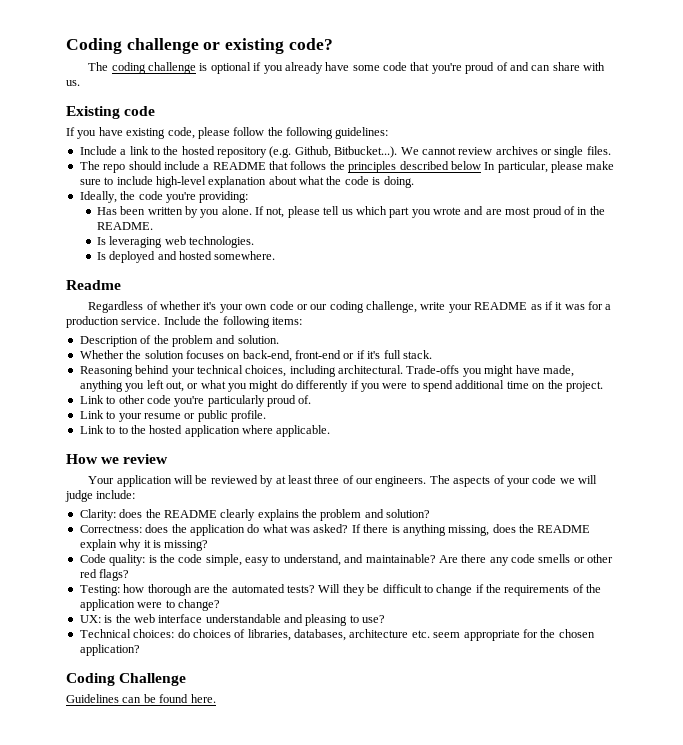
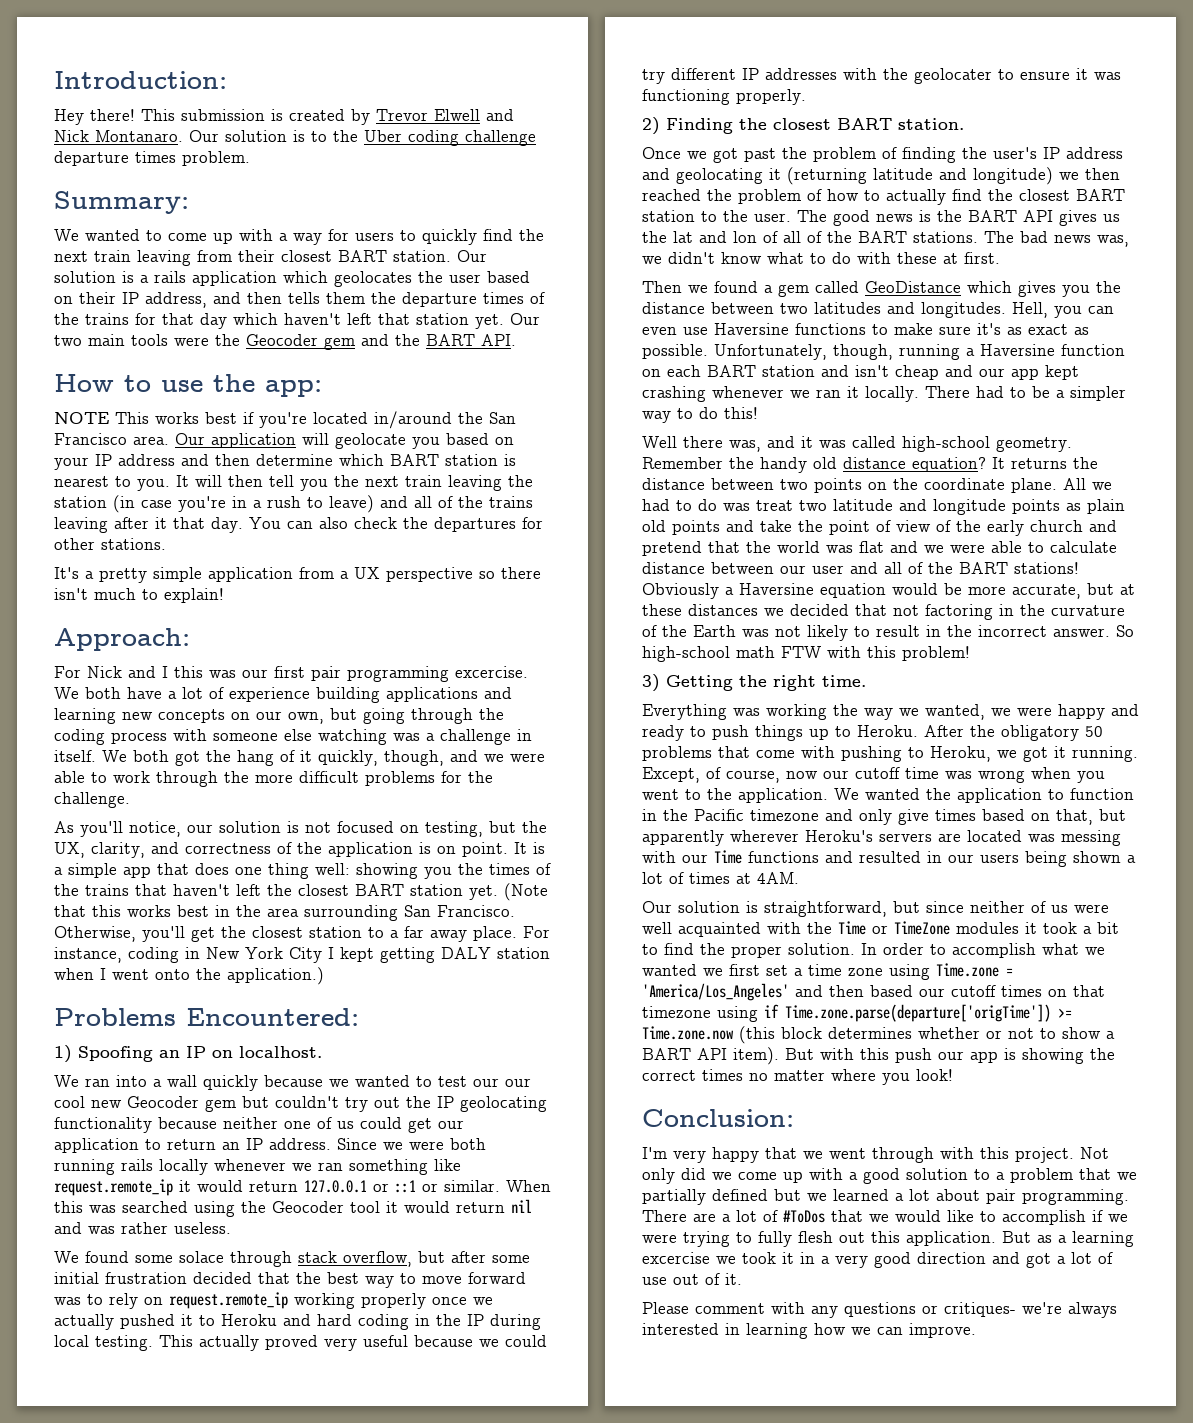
- Coding challenge or existing code?
- The coding challenge is optional if you already have some code that you're proud of and can share with us.
- Existing code
- If you have existing code, please follow the following guidelines:
- Include a link to the hosted repository (e.g. Github, Bitbucket...). We cannot review archives or single files.
- The repo should include a README that follows the principles described below In particular, please make sure to include high-level explanation about what the code is doing.
- Ideally, the code you're providing:
- Has been written by you alone. If not, please tell us which part you wrote and are most proud of in the README.
- Is leveraging web technologies.
- Is deployed and hosted somewhere.
- Readme
- Regardless of whether it's your own code or our coding challenge, write your README as if it was for a production service. Include the following items:
- Description of the problem and solution.
- Whether the solution focuses on back-end, front-end or if it's full stack.
- Reasoning behind your technical choices, including architectural. Trade-offs you might have made, anything you left out, or what you might do differently if you were to spend additional time on the project.
- Link to other code you're particularly proud of.
- Link to your resume or public profile.
- Link to to the hosted application where applicable.
- How we review
- Your application will be reviewed by at least three of our engineers. The aspects of your code we will judge include:
- Clarity: does the README clearly explains the problem and solution?
- Correctness: does the application do what was asked? If there is anything missing, does the README explain why it is missing?
- Code quality: is the code simple, easy to understand, and maintainable? Are there any code smells or other red flags?
- Testing: how thorough are the automated tests? Will they be difficult to change if the requirements of the application were to change?
- UX: is the web interface understandable and pleasing to use?
- Technical choices: do choices of libraries, databases, architecture etc. seem appropriate for the chosen application?
- Coding Challenge
- Guidelines can be found here.
+ Introduction:
+ Hey there! This submission is created by Trevor Elwell and Nick Montanaro. Our solution is to the Uber coding challenge departure times problem.
+ Summary:
+ We wanted to come up with a way for users to quickly find the next train leaving from their closest BART station. Our solution is a rails application which geolocates the user based on their IP address, and then tells them the departure times of the trains for that day which haven't left that station yet. Our two main tools were the Geocoder gem and the BART API.
+ How to use the app:
+ NOTE This works best if you're located in/around the San Francisco area. Our application will geolocate you based on your IP address and then determine which BART station is nearest to you. It will then tell you the next train leaving the station (in case you're in a rush to leave) and all of the trains leaving after it that day. You can also check the departures for other stations.
+ It's a pretty simple application from a UX perspective so there isn't much to explain!
+ Approach:
+ For Nick and I this was our first pair programming excercise. We both have a lot of experience building applications and learning new concepts on our own, but going through the coding process with someone else watching was a challenge in itself. We both got the hang of it quickly, though, and we were able to work through the more difficult problems for the challenge.
+ As you'll notice, our solution is not focused on testing, but the UX, clarity, and correctness of the application is on point. It is a simple app that does one thing well: showing you the times of the trains that haven't left the closest BART station yet. (Note that this works best in the area surrounding San Francisco. Otherwise, you'll get the closest station to a far away place. For instance, coding in New York City I kept getting DALY station when I went onto the application.)
+ Problems Encountered:
+ 1) Spoofing an IP on localhost.
+ We ran into a wall quickly because we wanted to test our our cool new Geocoder gem but couldn't try out the IP geolocating functionality because neither one of us could get our application to return an IP address. Since we were both running rails locally whenever we ran something like request.remote_ip it would return 127.0.0.1 or ::1 or similar. When this was searched using the Geocoder tool it would return nil and was rather useless.
+ We found some solace through stack overflow, but after some initial frustration decided that the best way to move forward was to rely on request.remote_ip working properly once we actually pushed it to Heroku and hard coding in the IP during local testing. This actually proved very useful because we could try different IP addresses with the geolocater to ensure it was functioning properly.
+ 2) Finding the closest BART station.
+ Once we got past the problem of finding the user's IP address and geolocating it (returning latitude and longitude) we then reached the problem of how to actually find the closest BART station to the user. The good news is the BART API gives us the lat and lon of all of the BART stations. The bad news was, we didn't know what to do with these at first.
+ Then we found a gem called GeoDistance which gives you the distance between two latitudes and longitudes. Hell, you can even use Haversine functions to make sure it's as exact as possible. Unfortunately, though, running a Haversine function on each BART station and isn't cheap and our app kept crashing whenever we ran it locally. There had to be a simpler way to do this!
+ Well there was, and it was called high-school geometry. Remember the handy old distance equation? It returns the distance between two points on the coordinate plane. All we had to do was treat two latitude and longitude points as plain old points and take the point of view of the early church and pretend that the world was flat and we were able to calculate distance between our user and all of the BART stations! Obviously a Haversine equation would be more accurate, but at these distances we decided that not factoring in the curvature of the Earth was not likely to result in the incorrect answer. So high-school math FTW with this problem!
+ 3) Getting the right time.
+ Everything was working the way we wanted, we were happy and ready to push things up to Heroku. After the obligatory 50 problems that come with pushing to Heroku, we got it running. Except, of course, now our cutoff time was wrong when you went to the application. We wanted the application to function in the Pacific timezone and only give times based on that, but apparently wherever Heroku's servers are located was messing with our Time functions and resulted in our users being shown a lot of times at 4AM.
+ Our solution is straightforward, but since neither of us were well acquainted with the Time or TimeZone modules it took a bit to find the proper solution. In order to accomplish what we wanted we first set a time zone using Time.zone = 'America/Los_Angeles' and then based our cutoff times on that timezone using if Time.zone.parse(departure['origTime']) >= Time.zone.now (this block determines whether or not to show a BART API item). But with this push our app is showing the correct times no matter where you look!
+ Conclusion:
+ I'm very happy that we went through with this project. Not only did we come up with a good solution to a problem that we partially defined but we learned a lot about pair programming. There are a lot of #ToDos that we would like to accomplish if we were trying to fully flesh out this application. But as a learning excercise we took it in a very good direction and got a lot of use out of it.
+ Please comment with any questions or critiques- we're always interested in learning how we can improve.

